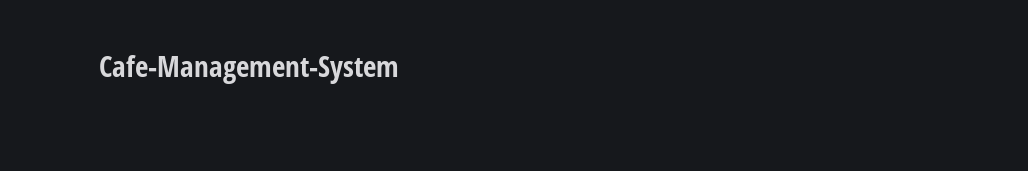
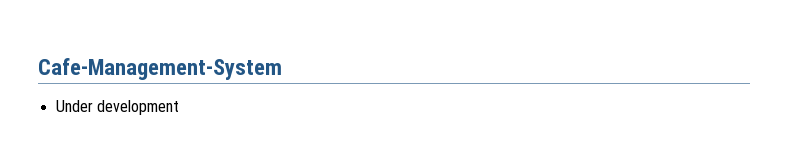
+ Under development

